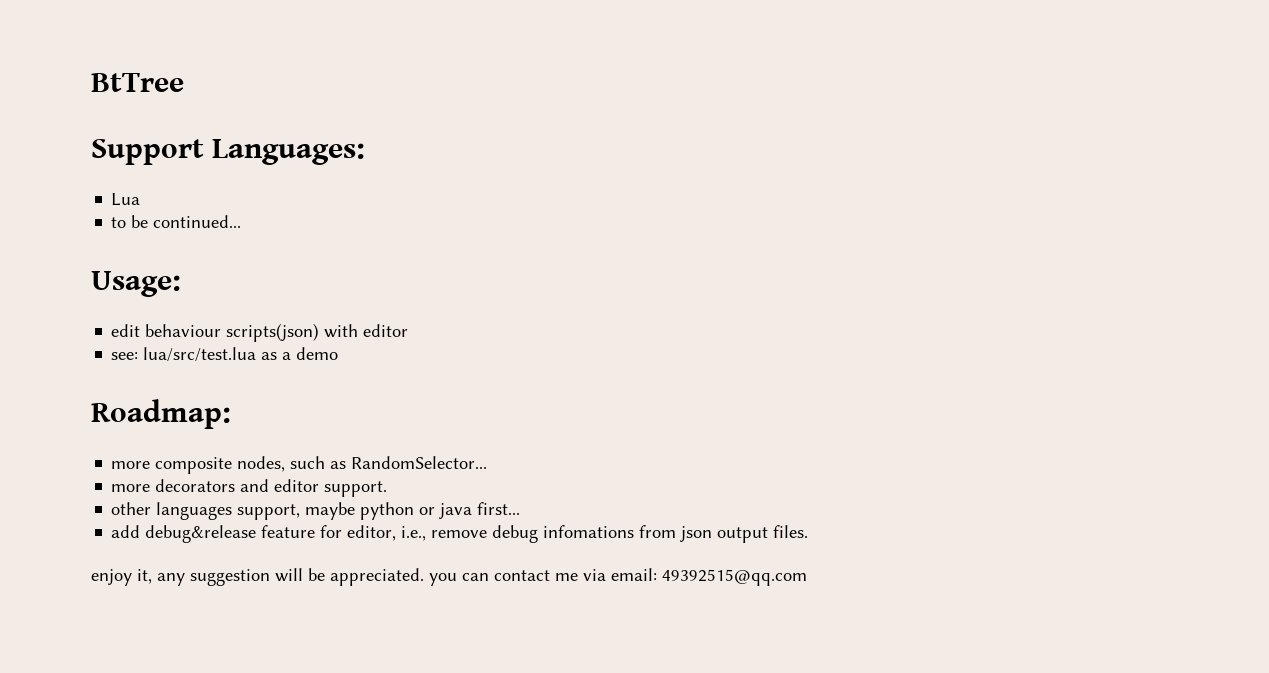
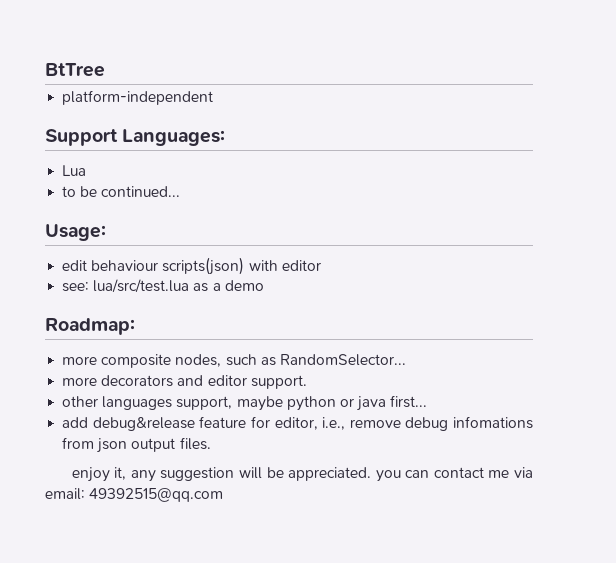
+ platform-independent

